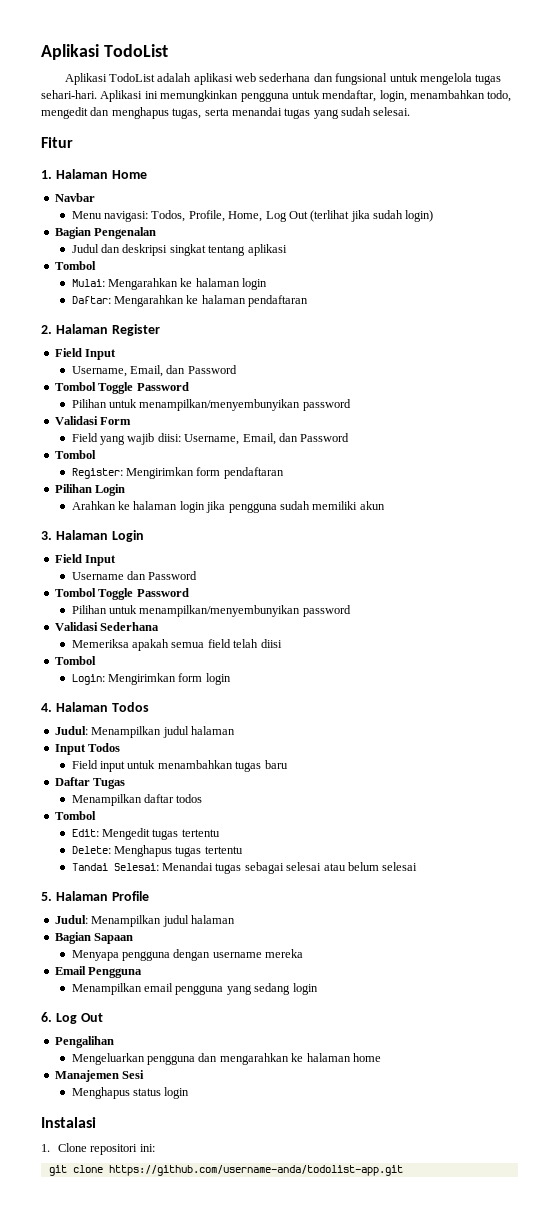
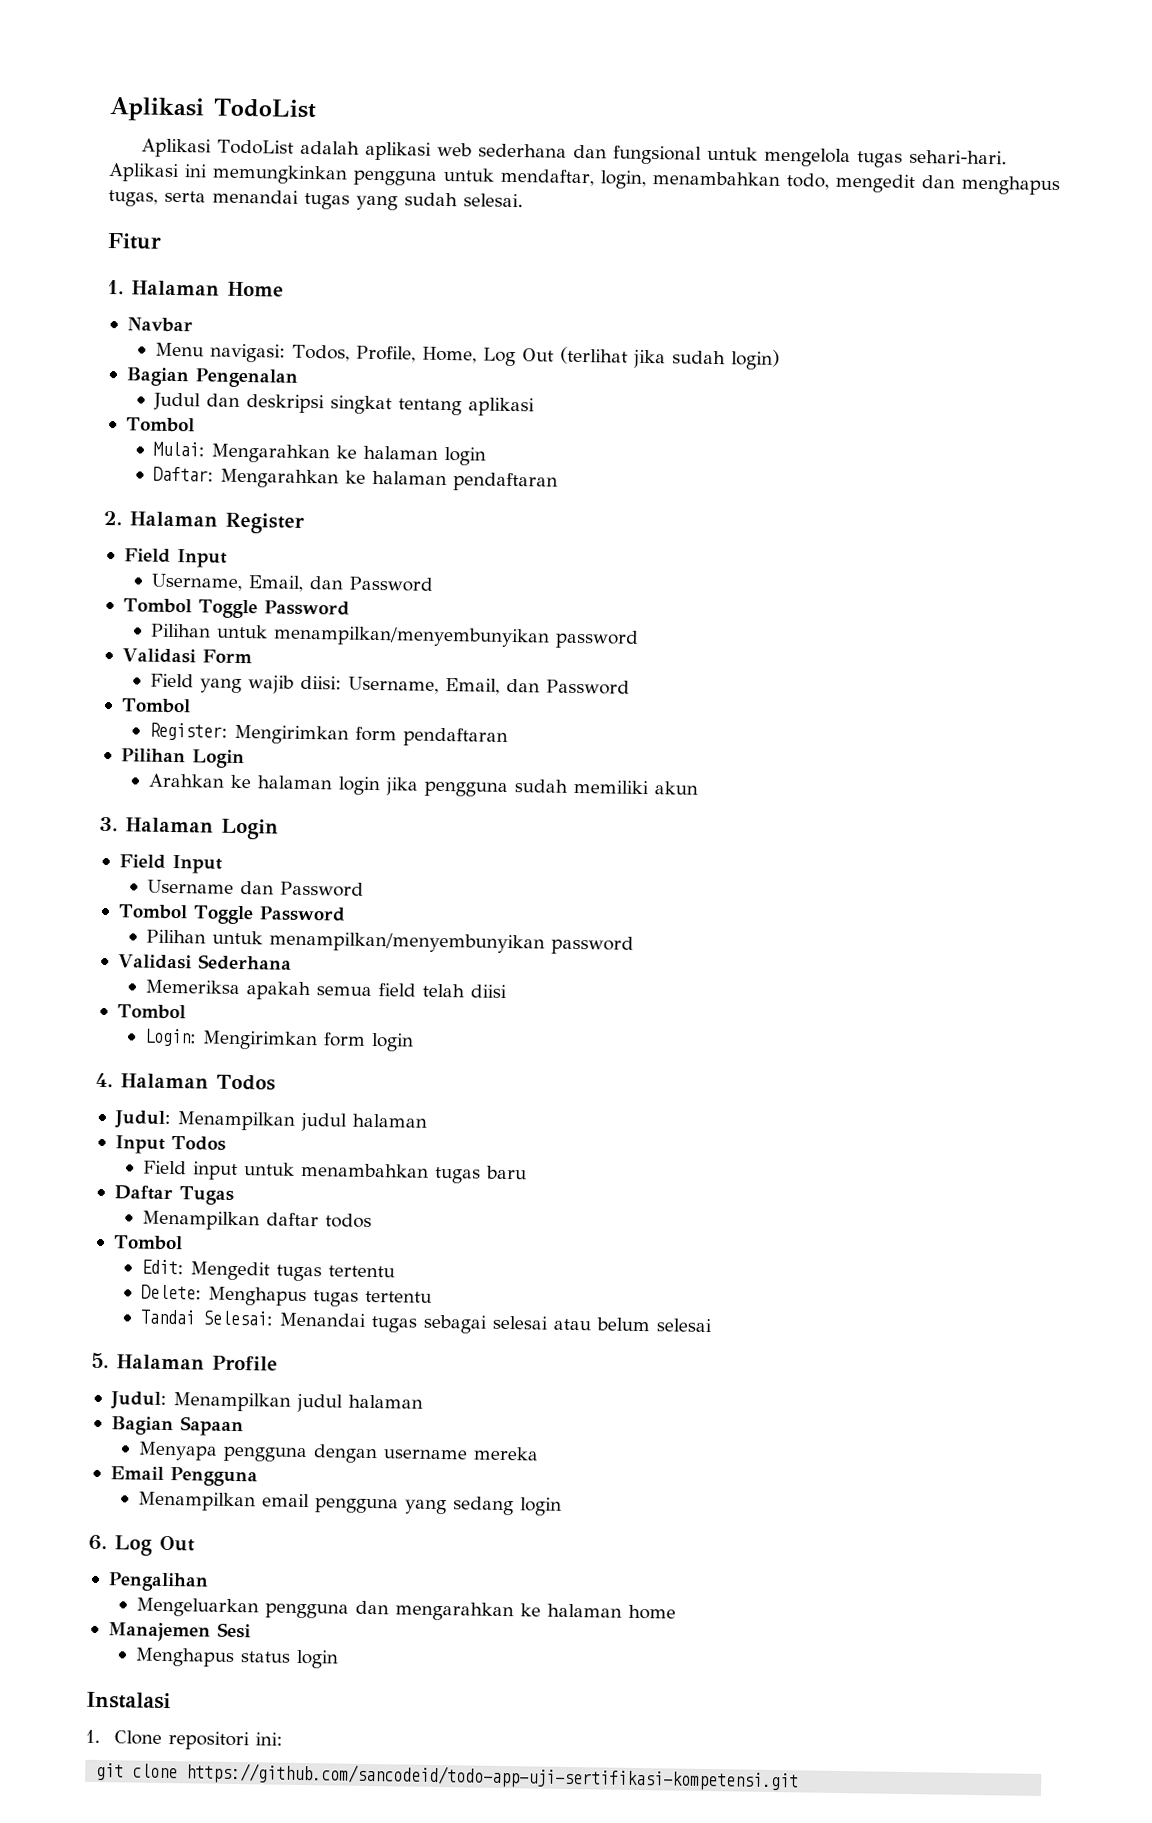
- git clone https://github.com/username-anda/todolist-app.git
+ git clone https://github.com/sancodeid/todo-app-uji-sertifikasi-kompetensi.git

